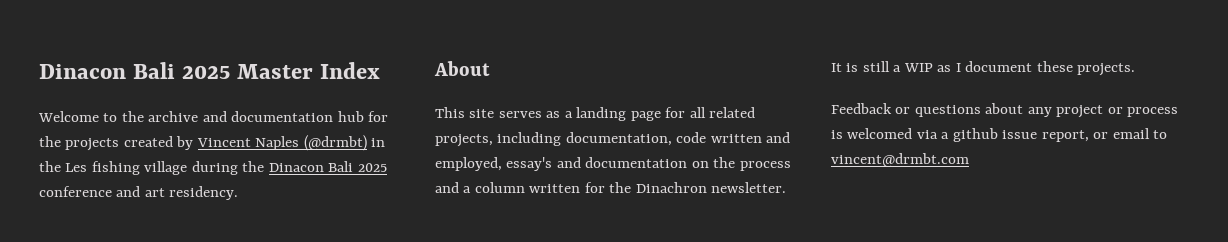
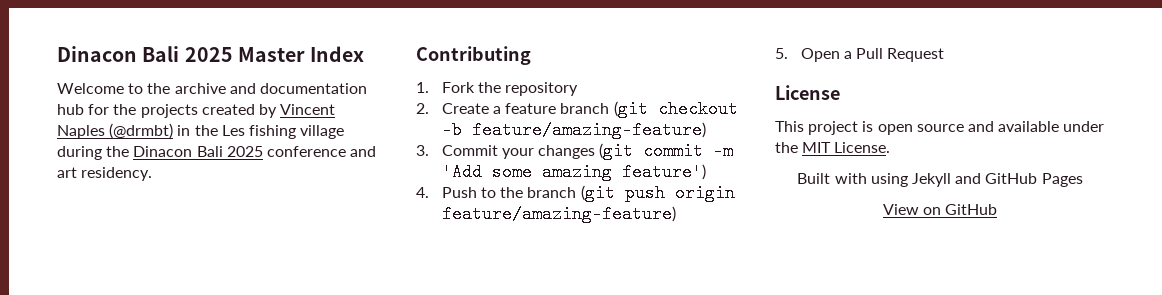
- About
- This site serves as a landing page for all related projects, including documentation, code written and employed, essay's and documentation on the process and a column written for the Dinachron newsletter. It is still a WIP as I document these projects.
- Feedback or questions about any project or process is welcomed via a github issue report, or email to vincent@drmbt.com
+ Contributing
+ 1. Fork the repository
+ 2. Create a feature branch (git checkout -b feature/amazing-feature)
+ 3. Commit your changes (git commit -m 'Add some amazing feature')
+ 4. Push to the branch (git push origin feature/amazing-feature)
+ 5. Open a Pull Request
+ License
+ This project is open source and available under the MIT License.
+ Built with using Jekyll and GitHub Pages
+ View on GitHub

